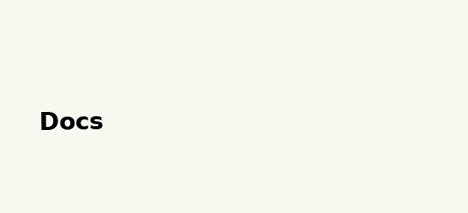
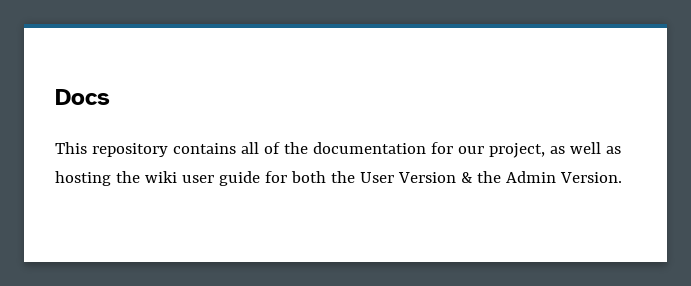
+ This repository contains all of the documentation for our project, as well as hosting the wiki user guide for both the User Version & the Admin Version.

